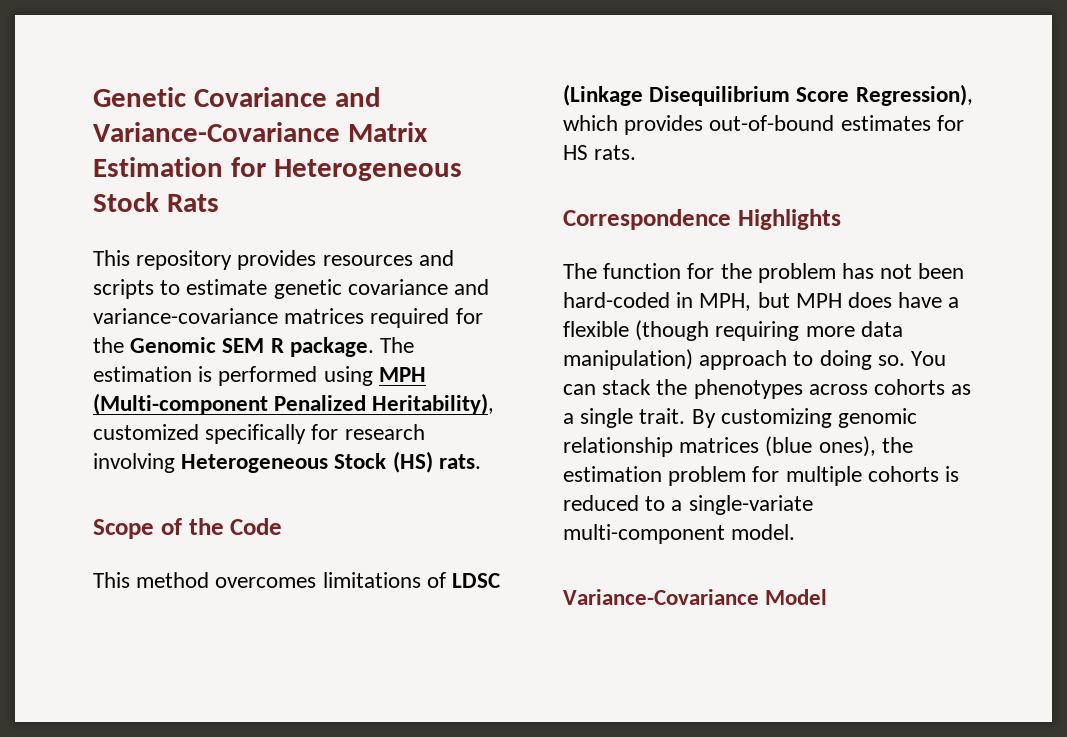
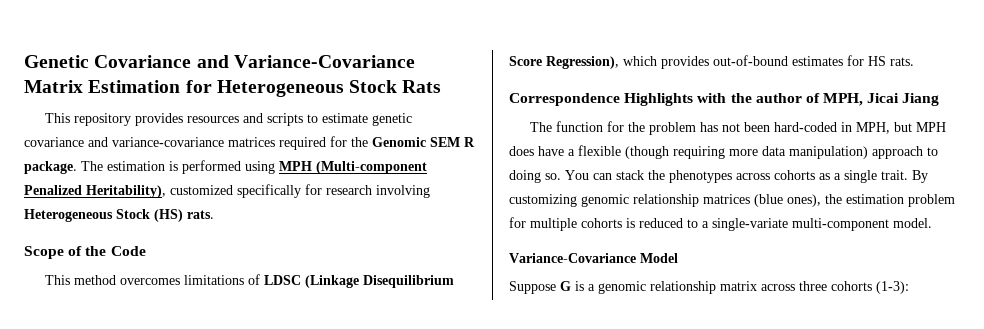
- Correspondence Highlights
+ Correspondence Highlights with the author of MPH, Jicai Jiang
+ Suppose G is a genomic relationship matrix across three cohorts (1-3):

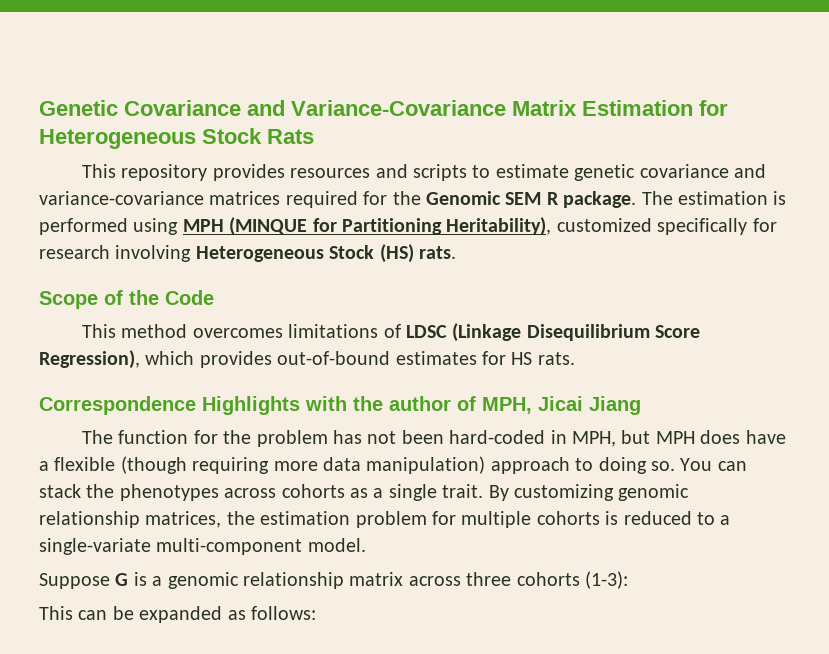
- The estimation is performed using MPH (Multi-component Penalized Heritability), customized specifically for research involving Heterogeneous Stock (HS) rats.
+ The estimation is performed using MPH (MINQUE for Partitioning Heritability), customized specifically for research involving Heterogeneous Stock (HS) rats.
- By customizing genomic relationship matrices (blue ones), the estimation problem for multiple cohorts is reduced to a single-variate multi-component model.
+ By customizing genomic relationship matrices, the estimation problem for multiple cohorts is reduced to a single-variate multi-component model.
- Variance-Covariance Model
+ This can be expanded as follows:

